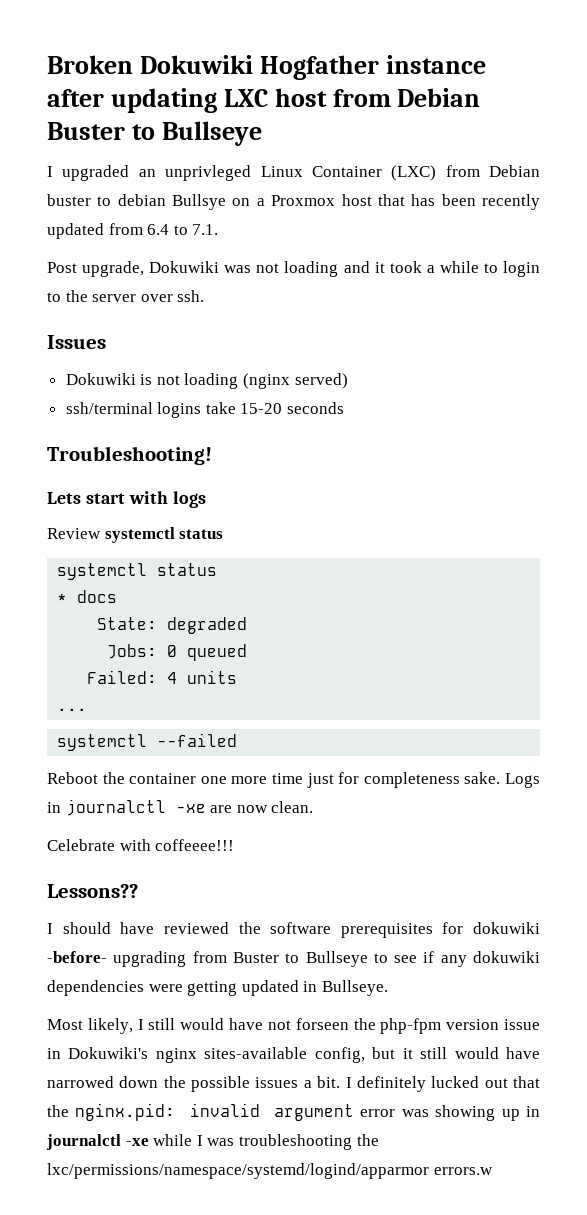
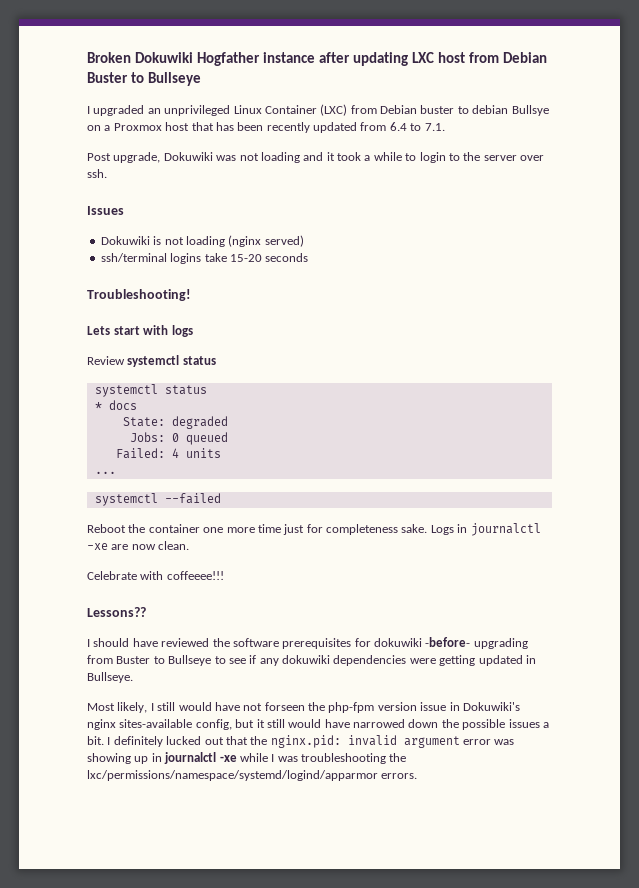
- I upgraded an unprivleged Linux Container (LXC) from Debian buster to debian Bullsye on a Proxmox host that has been recently updated from 6.4 to 7.1.
+ I upgraded an unprivileged Linux Container (LXC) from Debian buster to debian Bullsye on a Proxmox host that has been recently updated from 6.4 to 7.1.
- I definitely lucked out that the nginx.pid: invalid argument error was showing up in journalctl -xe while I was troubleshooting the lxc/permissions/namespace/systemd/logind/apparmor errors.w
+ I definitely lucked out that the nginx.pid: invalid argument error was showing up in journalctl -xe while I was troubleshooting the lxc/permissions/namespace/systemd/logind/apparmor errors.

